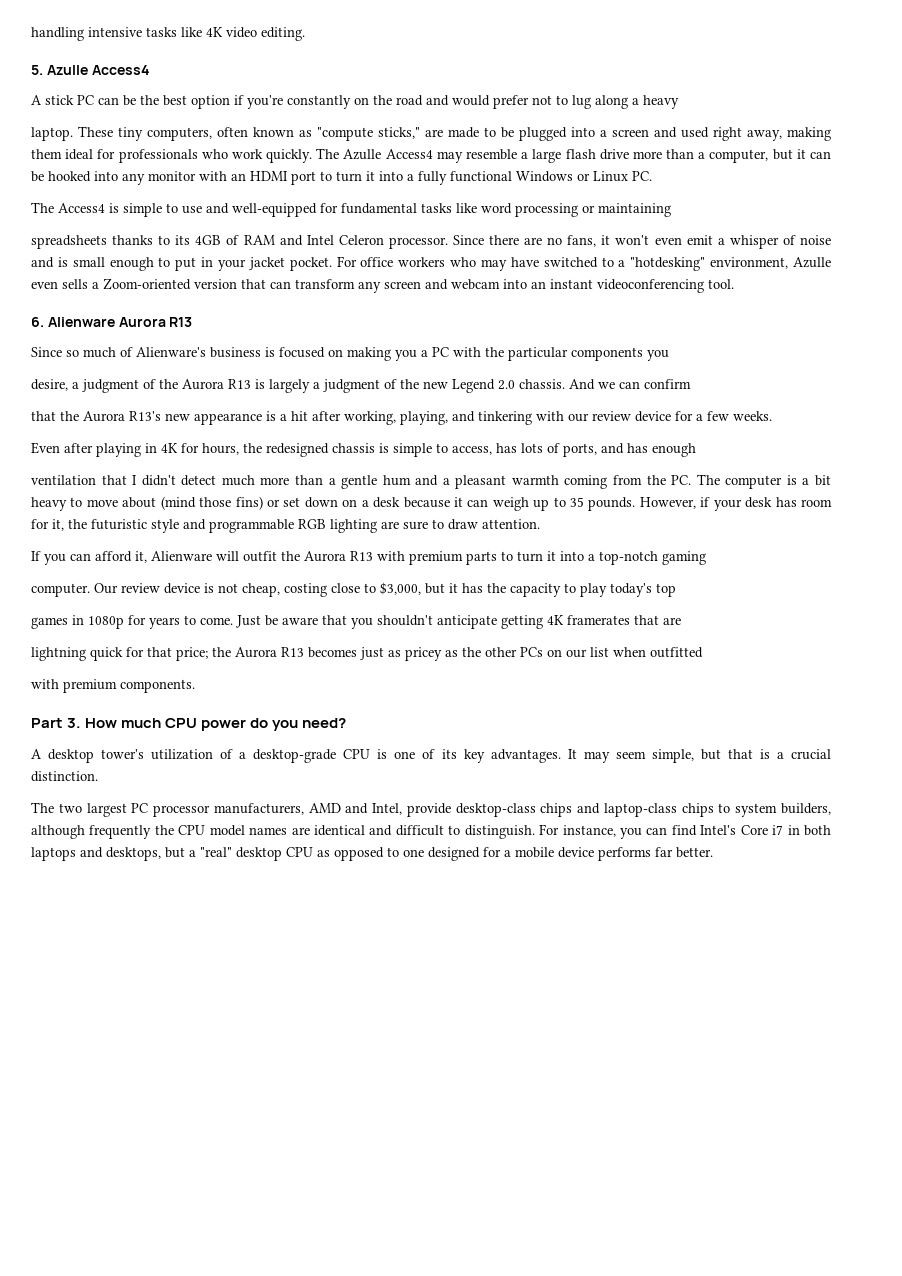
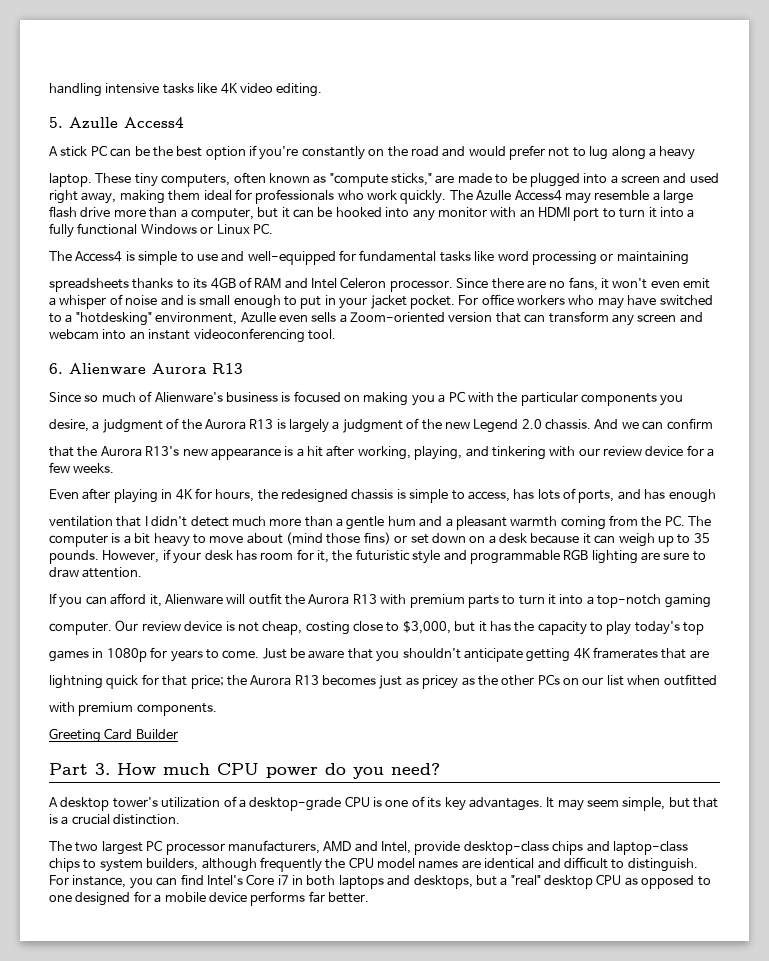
+ Greeting Card Builder

